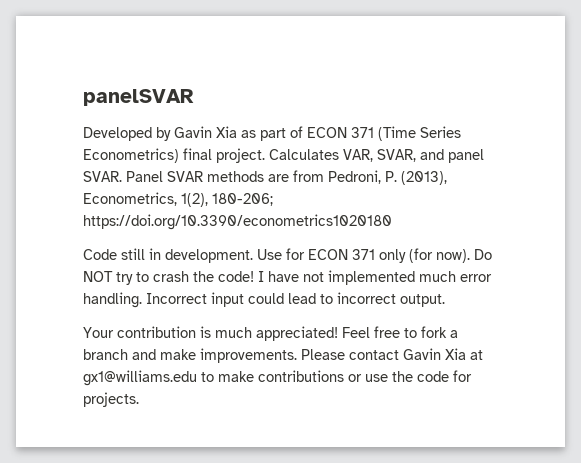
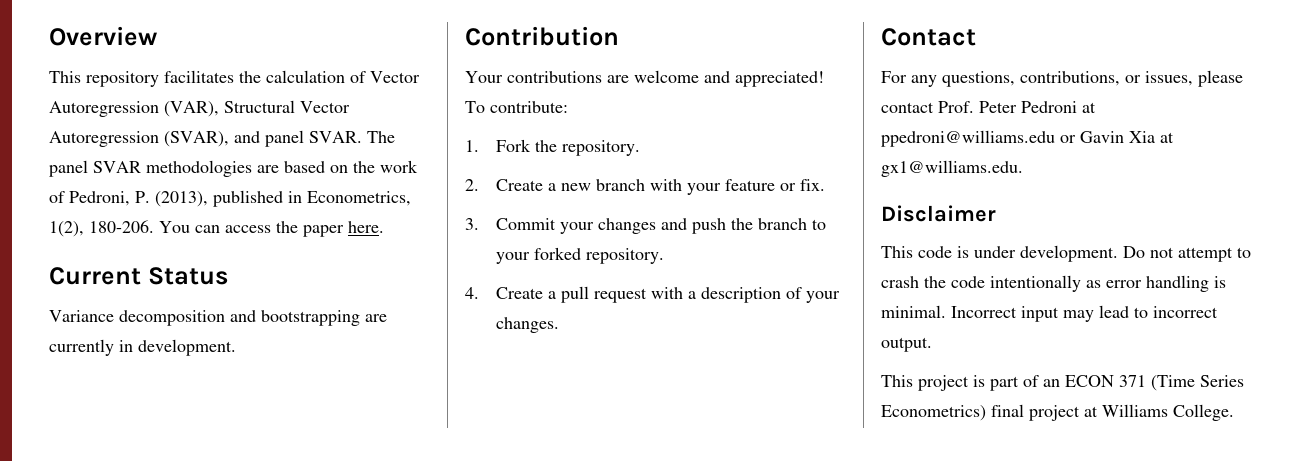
- panelSVAR
- Developed by Gavin Xia as part of ECON 371 (Time Series Econometrics) final project. Calculates VAR, SVAR, and panel SVAR. Panel SVAR methods are from Pedroni, P. (2013), Econometrics, 1(2), 180-206; https://doi.org/10.3390/econometrics1020180
- Code still in development. Use for ECON 371 only (for now). Do NOT try to crash the code! I have not implemented much error handling. Incorrect input could lead to incorrect output.
- Your contribution is much appreciated! Feel free to fork a branch and make improvements. Please contact Gavin Xia at gx1@williams.edu to make contributions or use the code for projects.
+ Overview
+ This repository facilitates the calculation of Vector Autoregression (VAR), Structural Vector Autoregression (SVAR), and panel SVAR. The panel SVAR methodologies are based on the work of Pedroni, P. (2013), published in Econometrics, 1(2), 180-206. You can access the paper here.
+ Current Status
+ Variance decomposition and bootstrapping are currently in development.
+ Contribution
+ Your contributions are welcome and appreciated! To contribute:
+ 1. Fork the repository.
+ 2. Create a new branch with your feature or fix.
+ 3. Commit your changes and push the branch to your forked repository.
+ 4. Create a pull request with a description of your changes.
+ Contact
+ For any questions, contributions, or issues, please contact Prof. Peter Pedroni at ppedroni@williams.edu or Gavin Xia at gx1@williams.edu.
+ Disclaimer
+ This code is under development. Do not attempt to crash the code intentionally as error handling is minimal. Incorrect input may lead to incorrect output.
+ This project is part of an ECON 371 (Time Series Econometrics) final project at Williams College.

